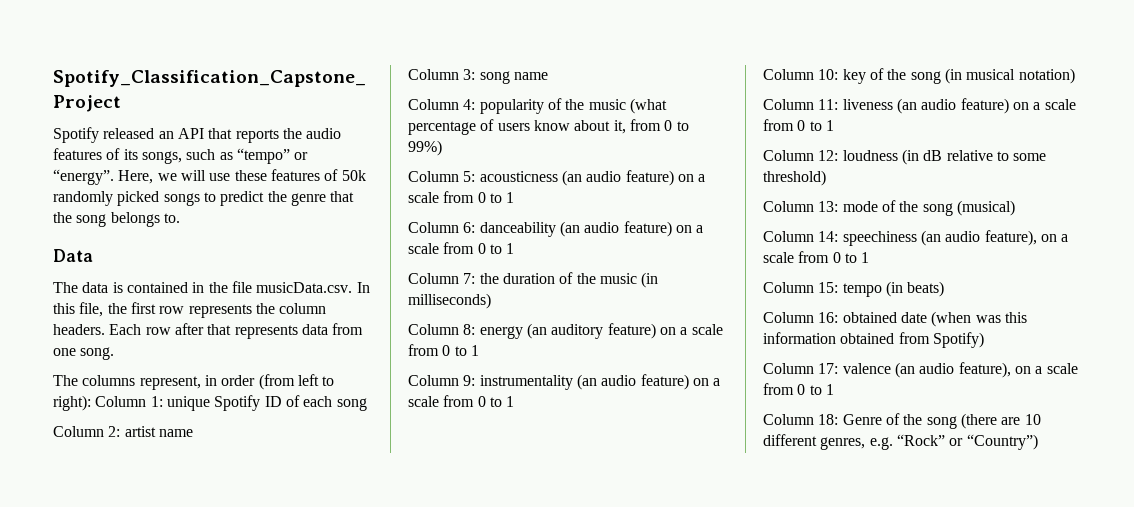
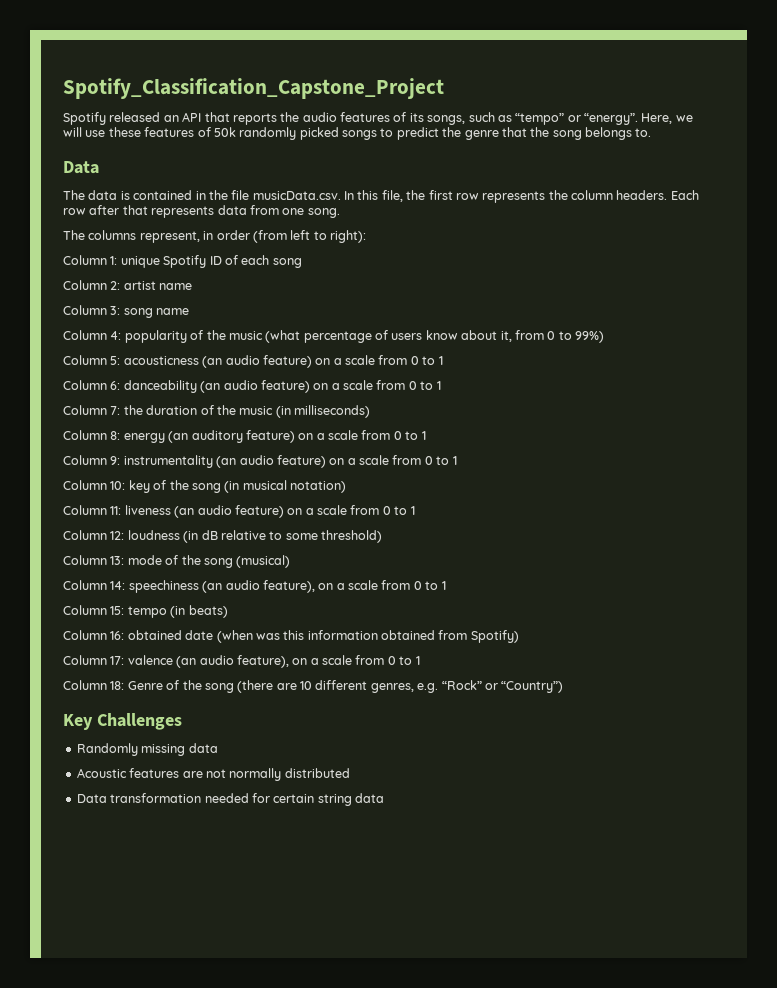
- The columns represent, in order (from left to right): Column 1: unique Spotify ID of each song
+ The columns represent, in order (from left to right):
+ Column 1: unique Spotify ID of each song
+ Key Challenges
+ Randomly missing data
+ Acoustic features are not normally distributed
+ Data transformation needed for certain string data

